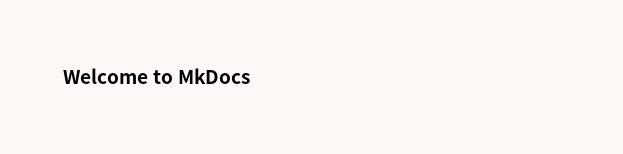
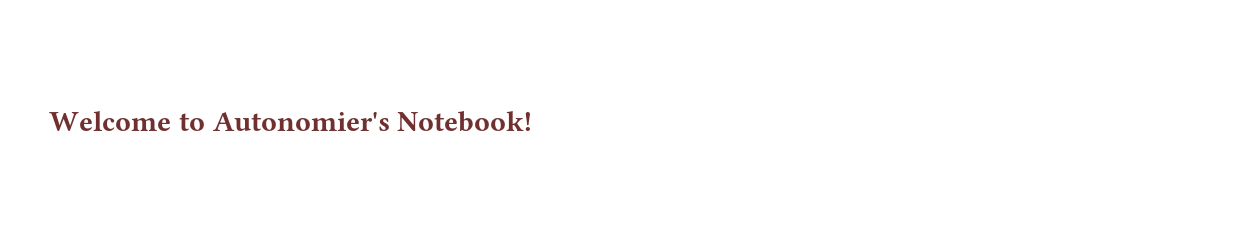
- Welcome to MkDocs
+ Welcome to Autonomier's Notebook!

